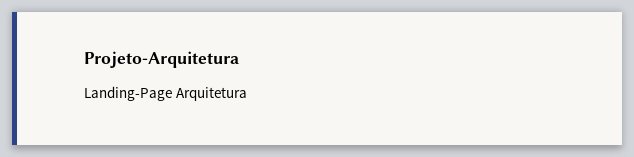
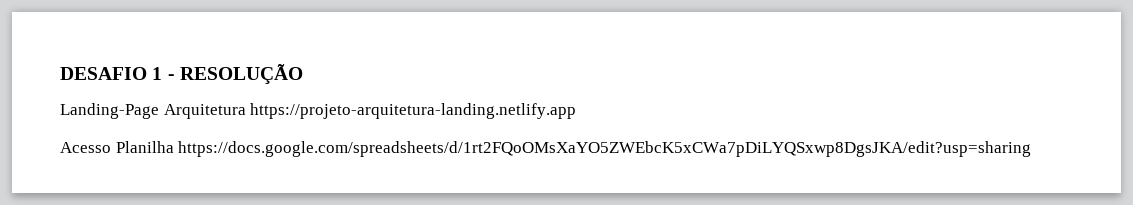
- Projeto-Arquitetura
- Landing-Page Arquitetura
+ DESAFIO 1 - RESOLUÇÃO
+ Landing-Page Arquitetura https://projeto-arquitetura-landing.netlify.app
+ Acesso Planilha https://docs.google.com/spreadsheets/d/1rt2FQoOMsXaYO5ZWEbcK5xCWa7pDiLYQSxwp8DgsJKA/edit?usp=sharing

